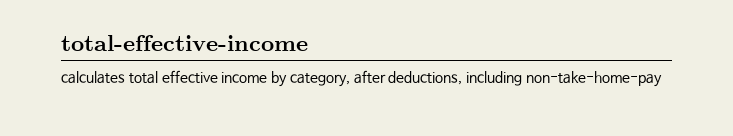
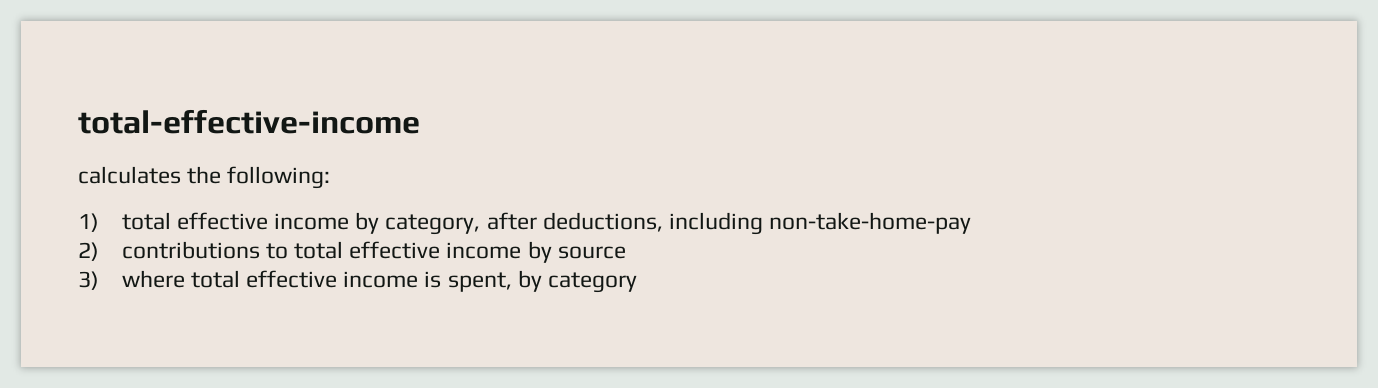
- calculates total effective income by category, after deductions, including non-take-home-pay
+ calculates the following:
+ 1) total effective income by category, after deductions, including non-take-home-pay
+ 2) contributions to total effective income by source
+ 3) where total effective income is spent, by category

